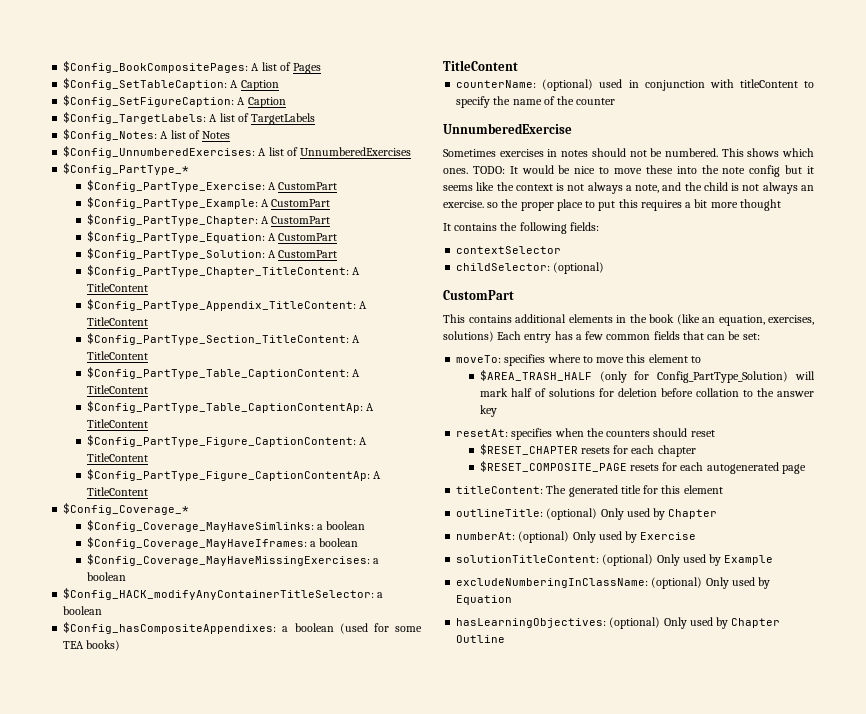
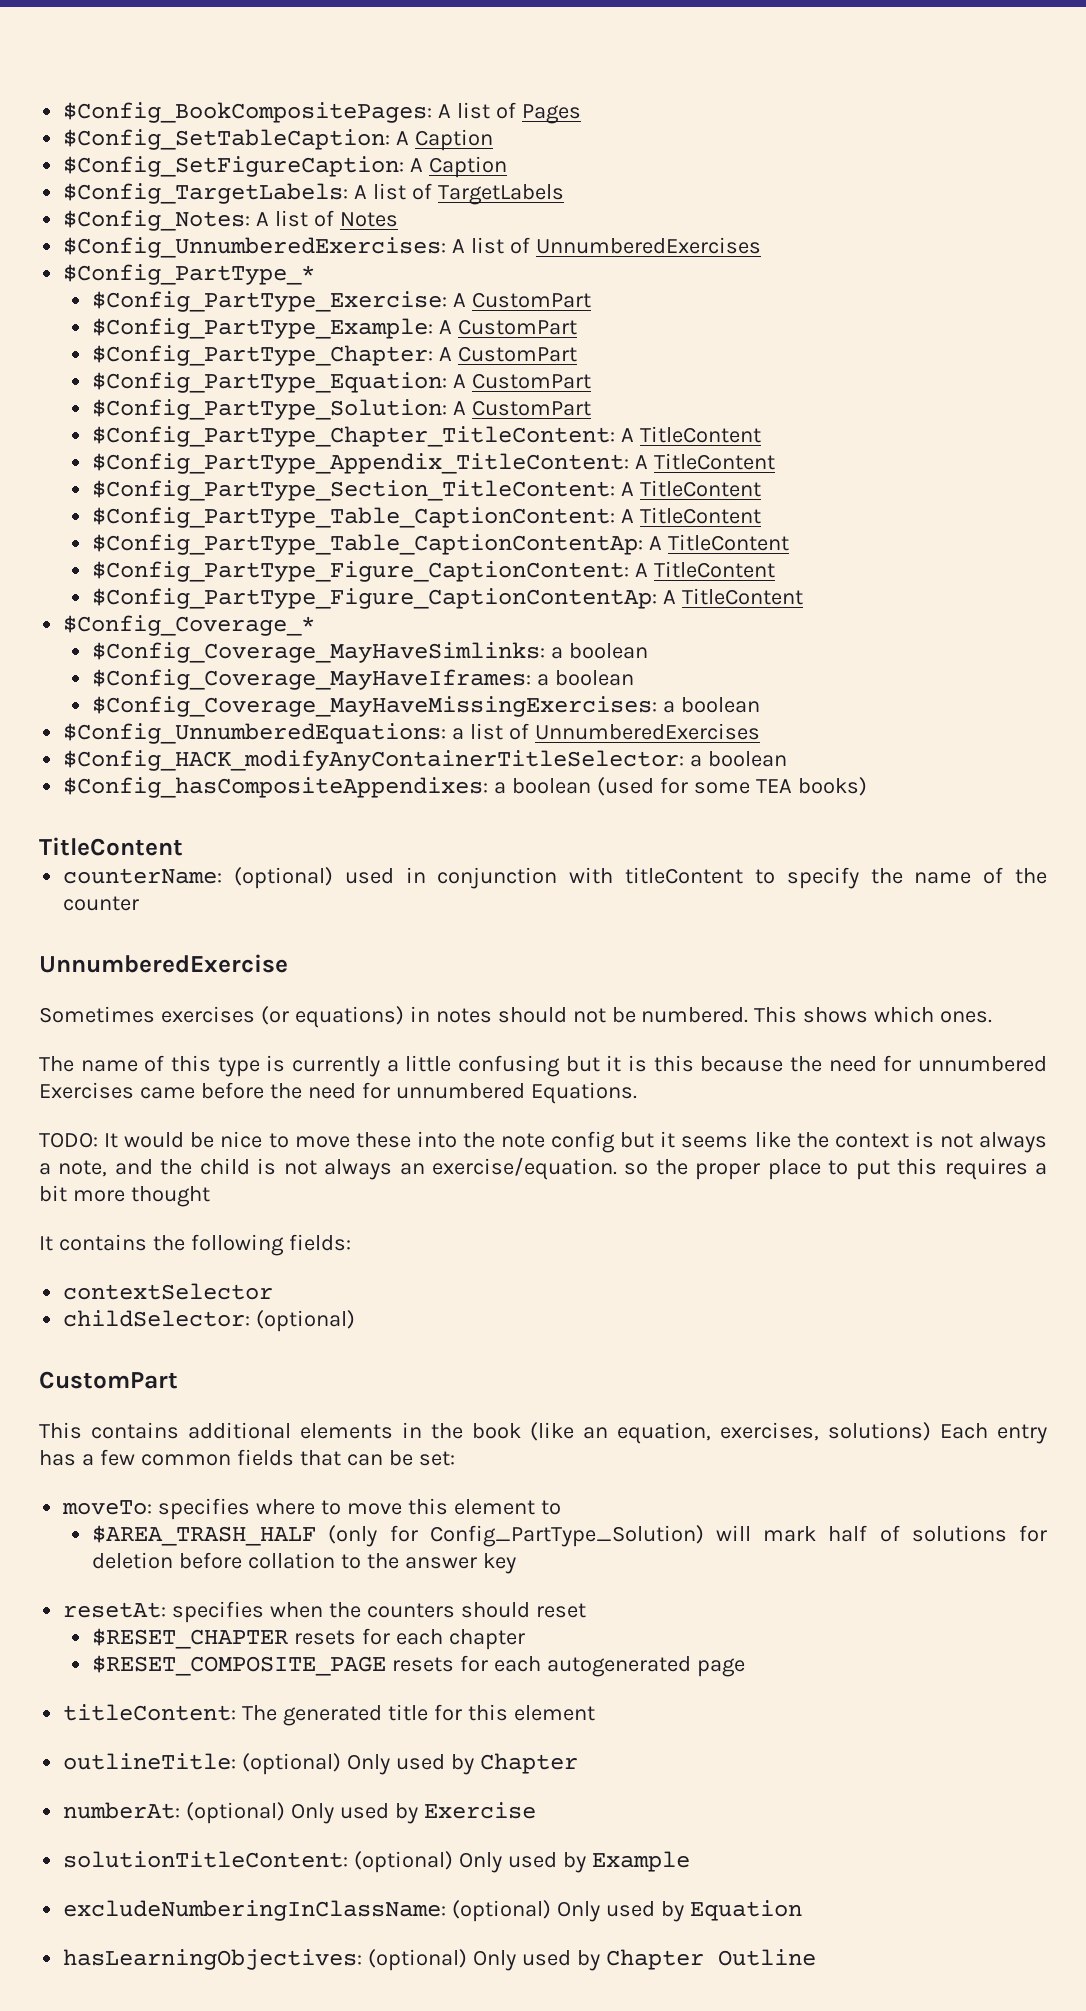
+ $Config_UnnumberedEquations: a list of UnnumberedExercises
- Sometimes exercises in notes should not be numbered.
+ Sometimes exercises (or equations) in notes should not be numbered.
- This shows which ones. TODO: It would be nice to move these into the note config but it seems like the context is not always a note, and the child is not always an exercise. so the proper place to put this requires a bit more thought
+ This shows which ones.
+ The name of this type is currently a little confusing but it is this because the need for unnumbered Exercises came before the need for unnumbered Equations.
+ TODO: It would be nice to move these into the note config but it seems like the context is not always a note, and the child is not always an exercise/equation. so the proper place to put this requires a bit more thought

